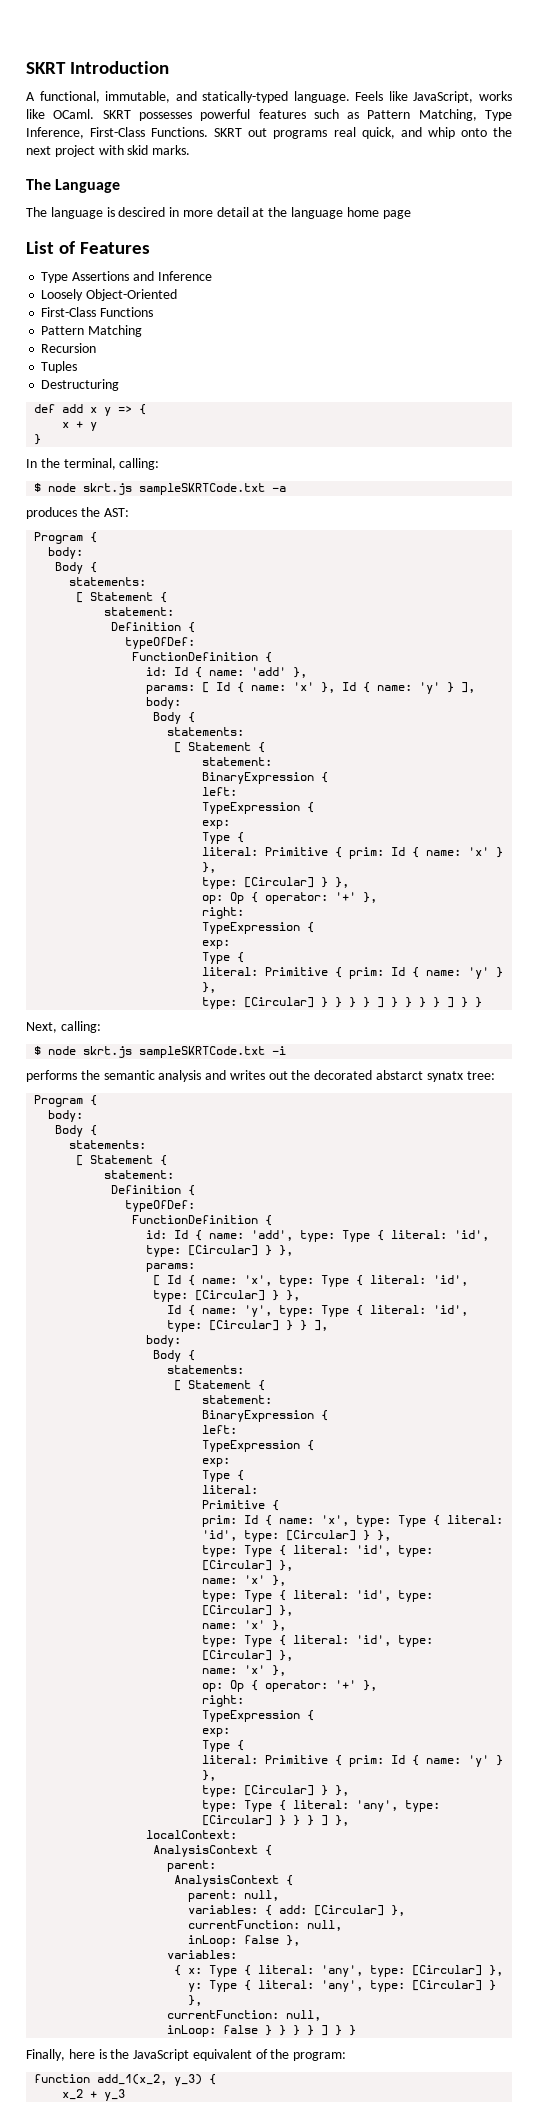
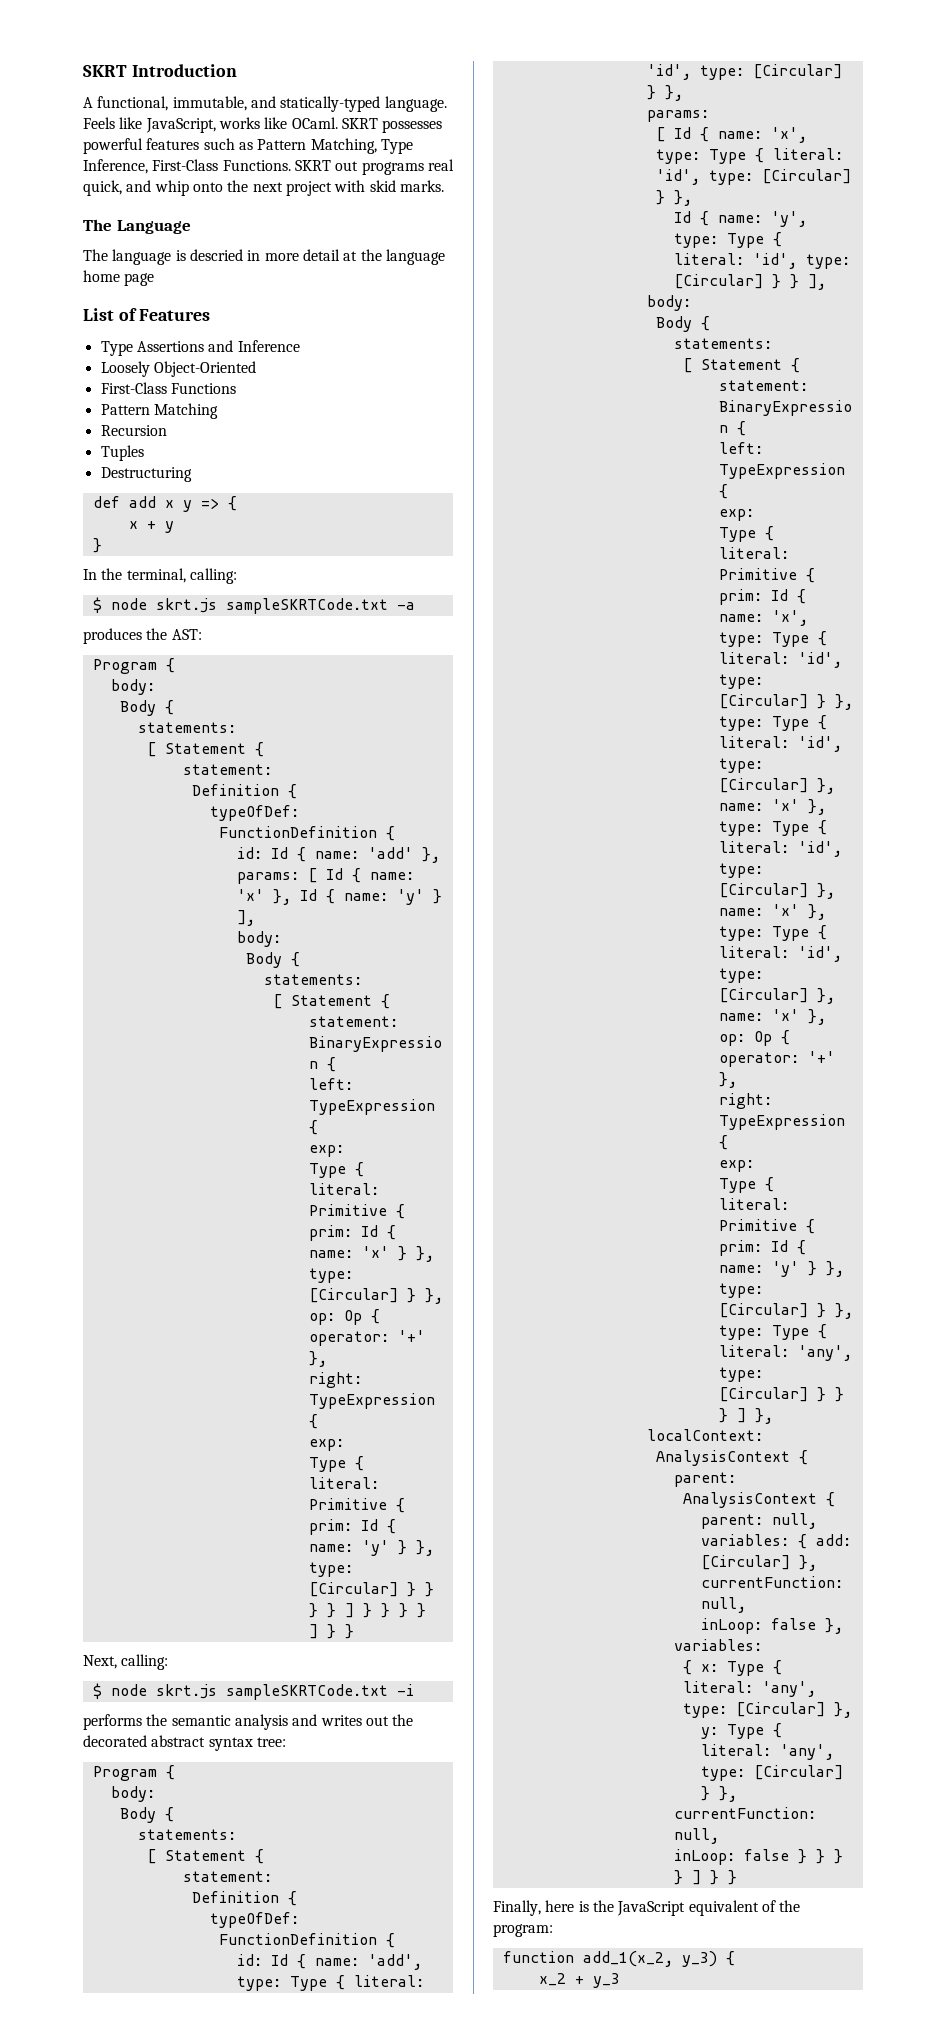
- The language is descired in more detail at the language home page
+ The language is descried in more detail at the language home page
- performs the semantic analysis and writes out the decorated abstarct synatx tree:
+ performs the semantic analysis and writes out the decorated abstract syntax tree:

